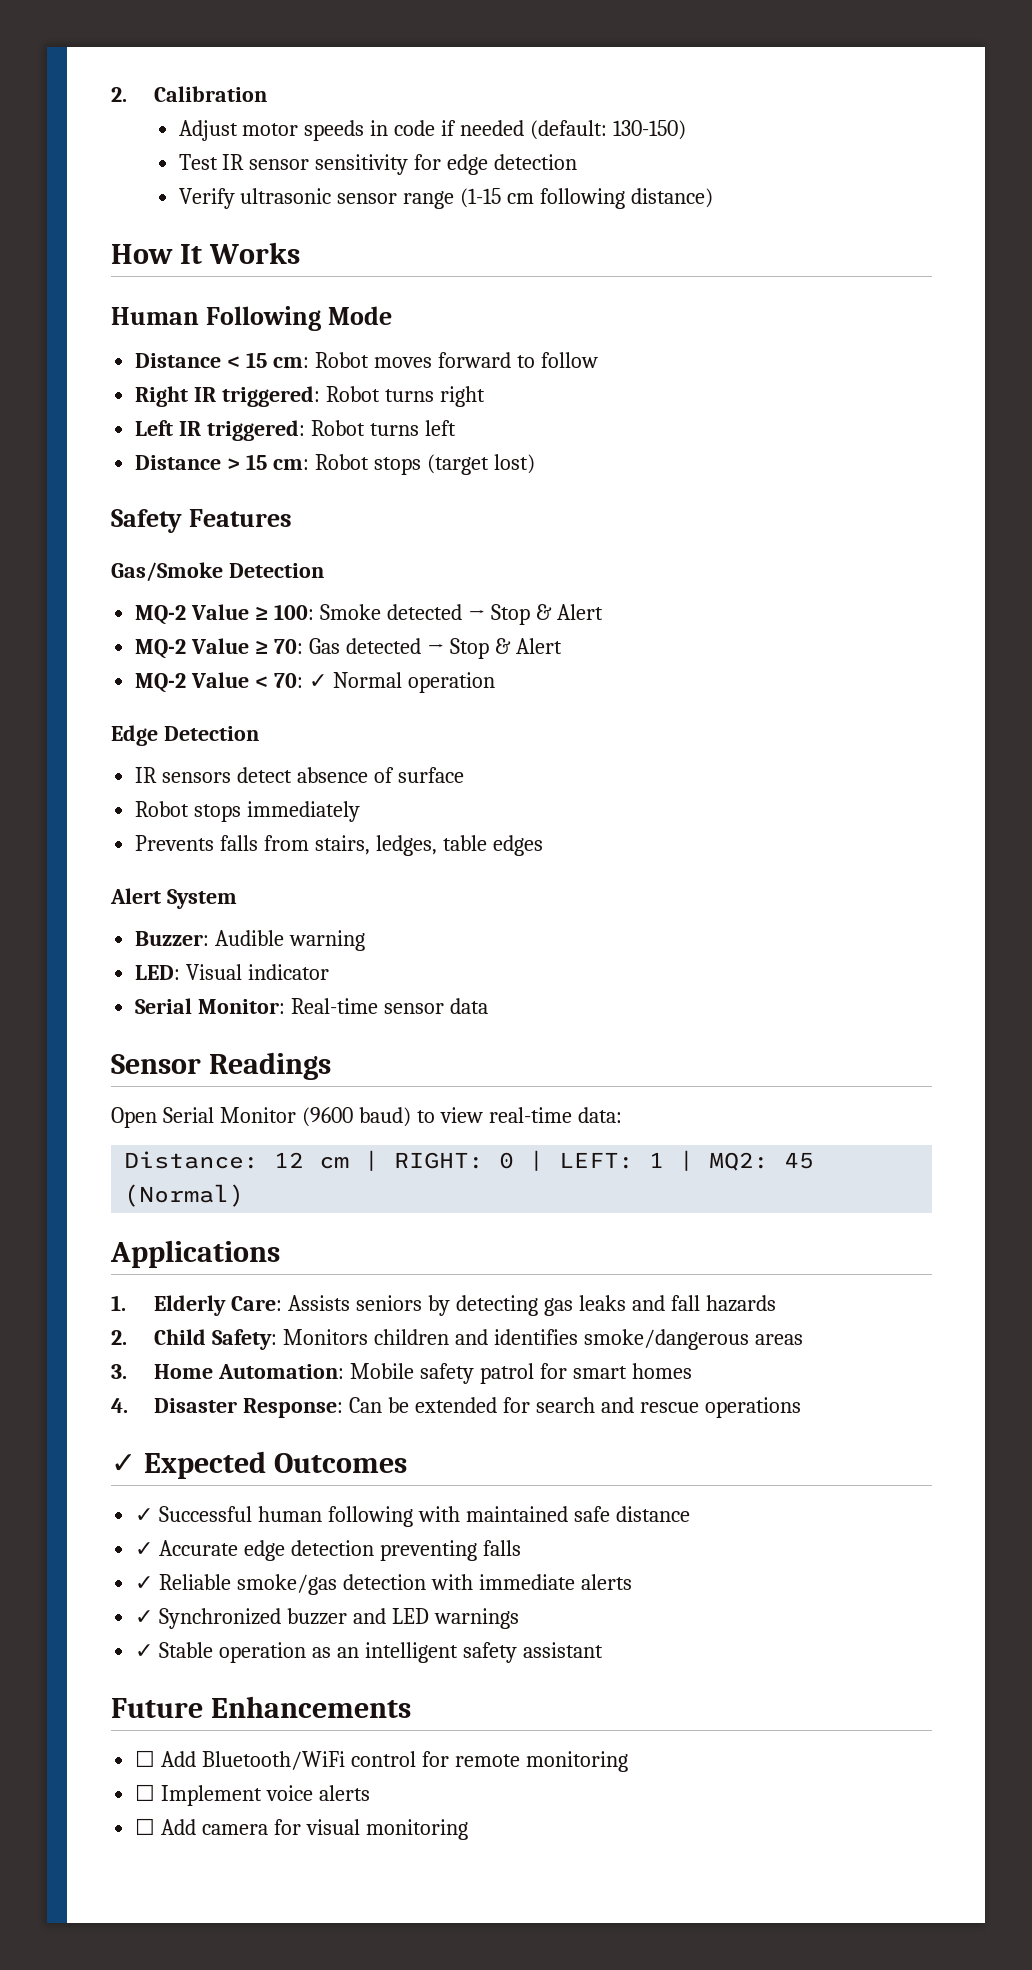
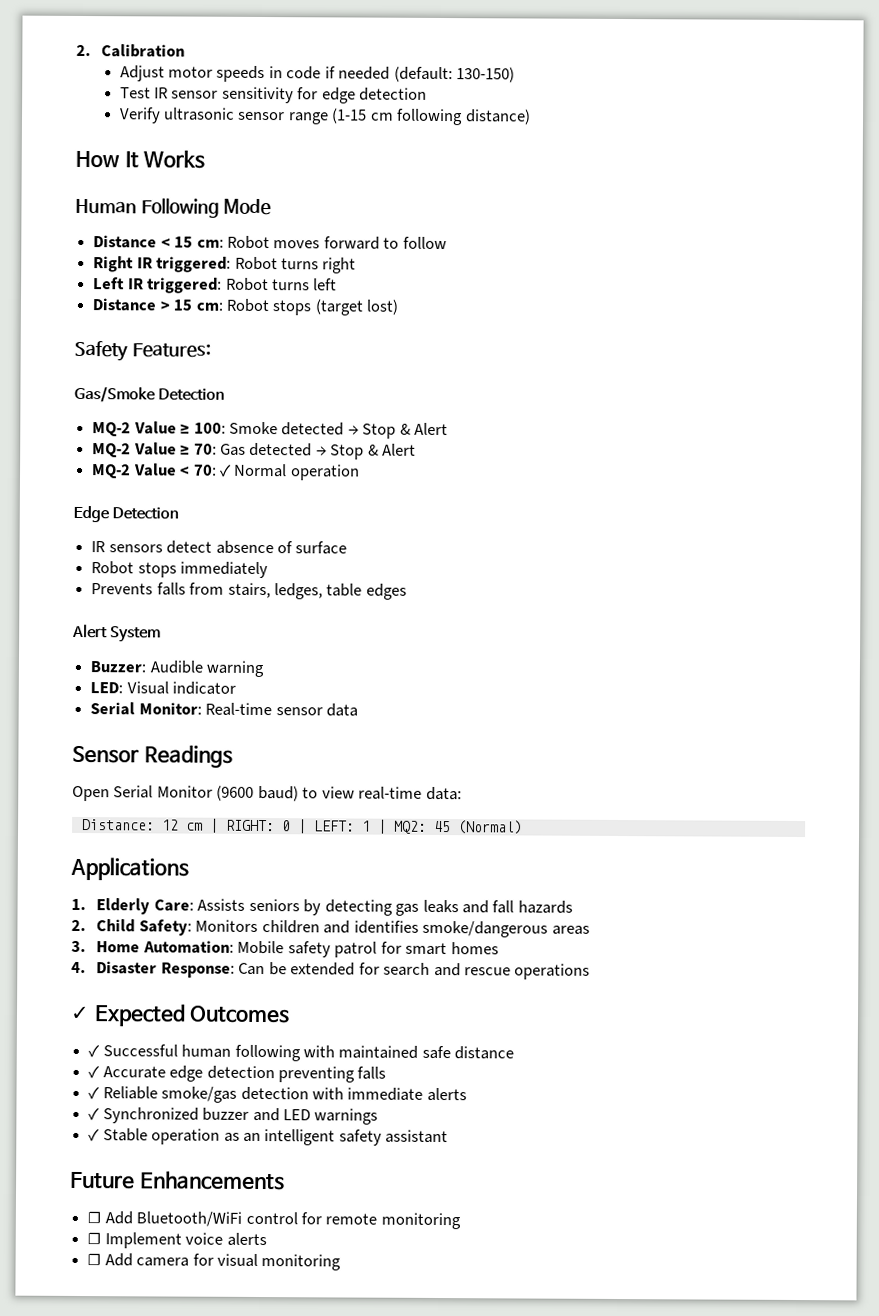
- Safety Features
+ Safety Features:

